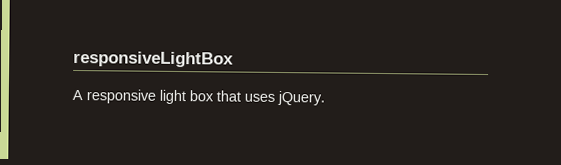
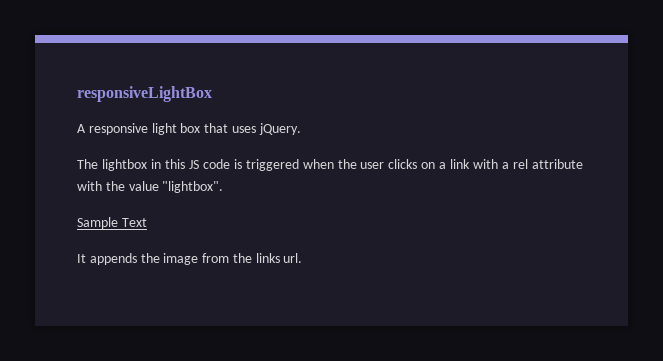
+ The lightbox in this JS code is triggered when the user clicks on a link with a rel attribute with the value "lightbox".
+ Sample Text
+ It appends the image from the links url.

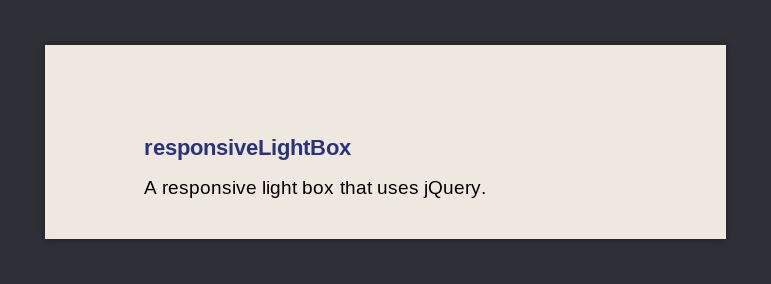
- The lightbox in this JS code is triggered when the user clicks on a link with a rel attribute with the value "lightbox".
- Sample Text
- It appends the image from the links url.

